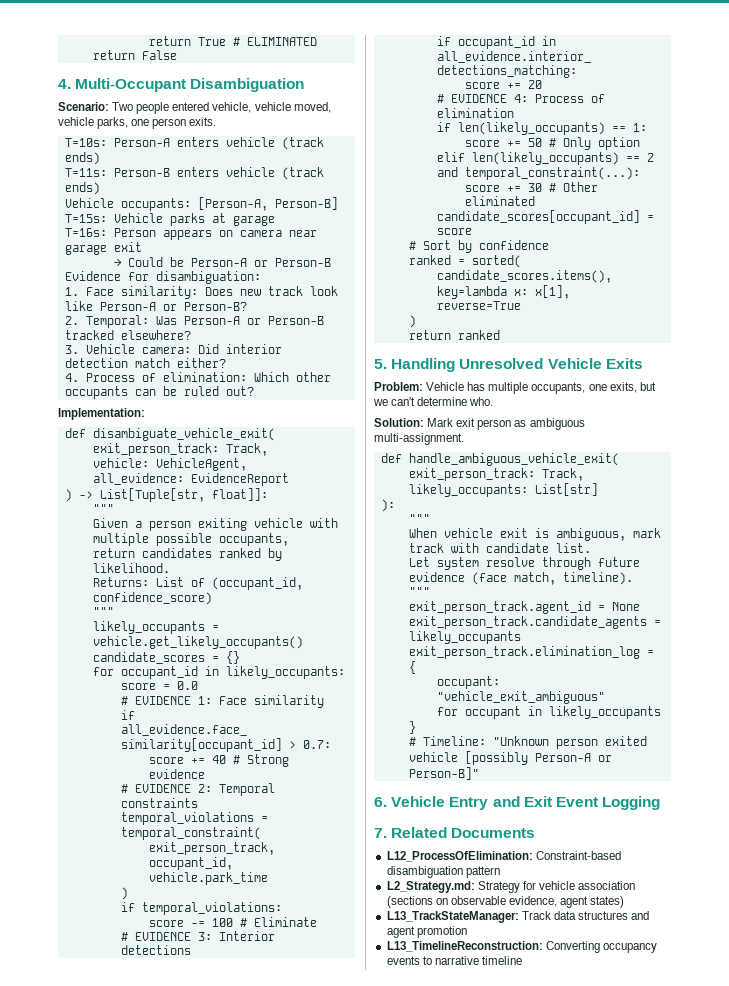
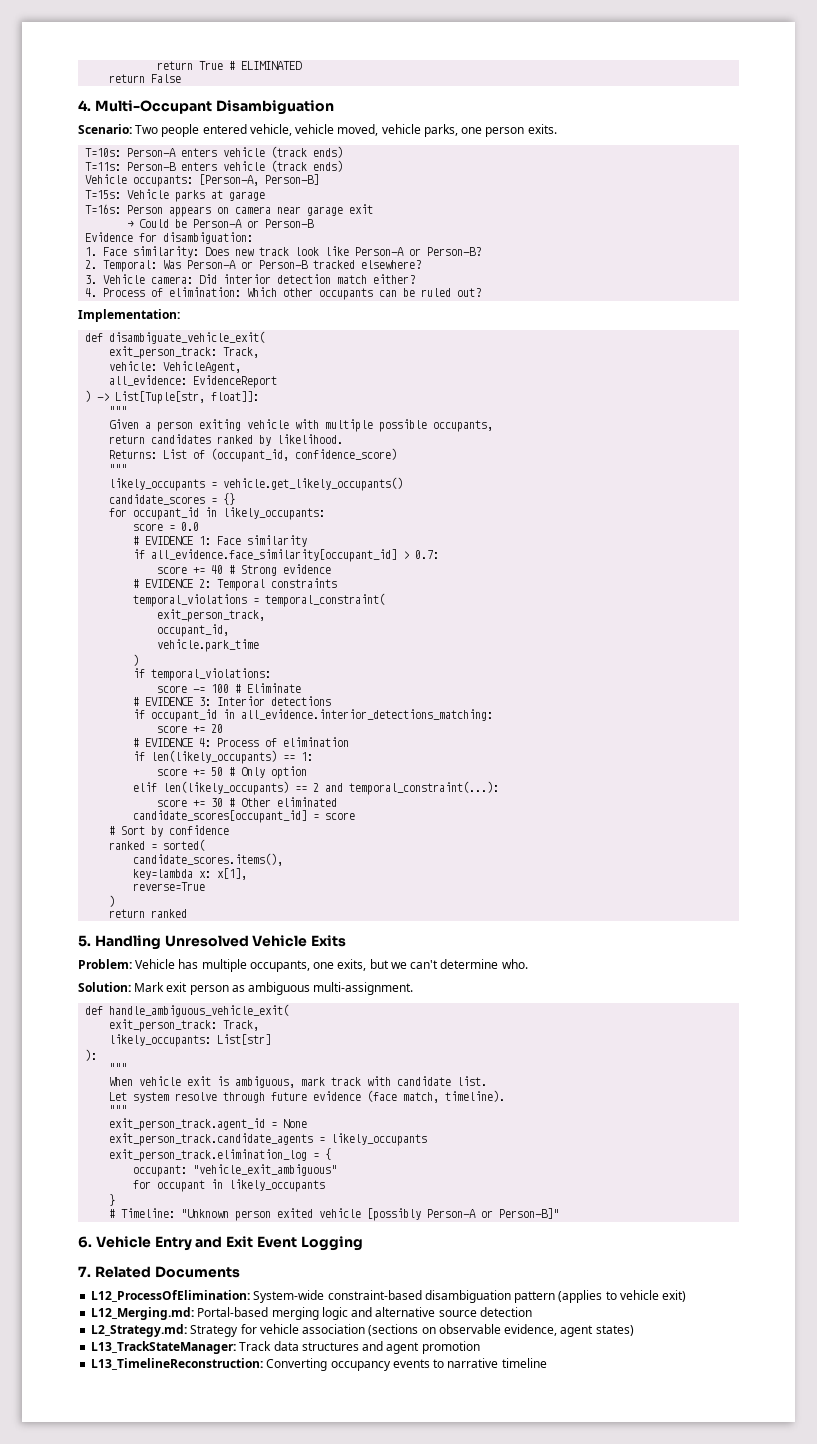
- L12_ProcessOfElimination: Constraint-based disambiguation pattern
+ L12_ProcessOfElimination: System-wide constraint-based disambiguation pattern (applies to vehicle exit)
+ L12_Merging.md: Portal-based merging logic and alternative source detection

